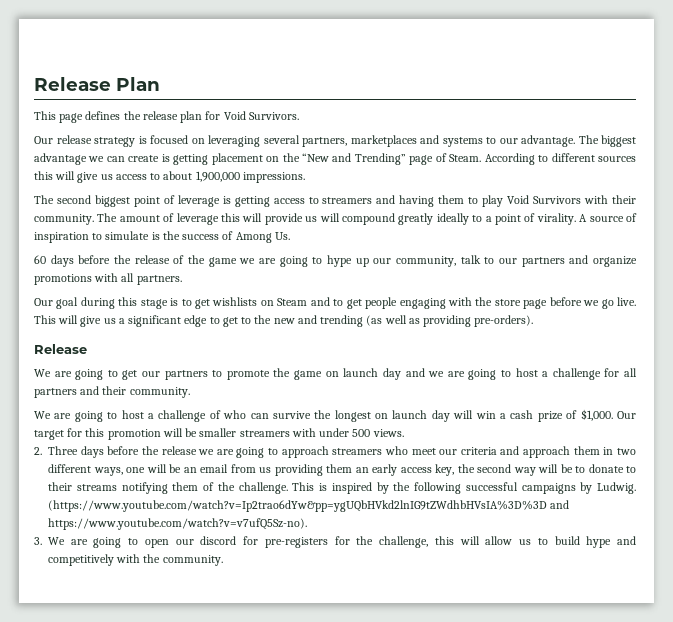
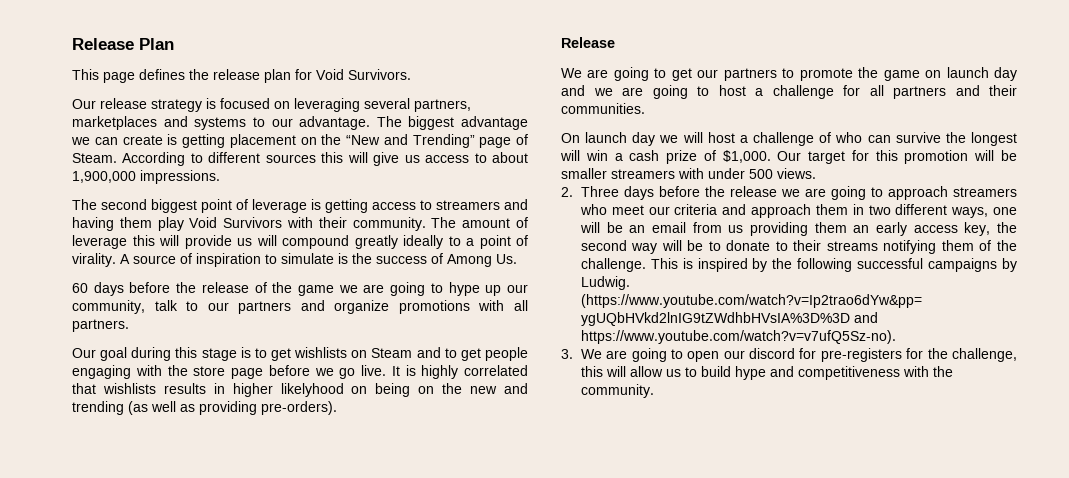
- The second biggest point of leverage is getting access to streamers and having them to play Void Survivors with their community.
+ The second biggest point of leverage is getting access to streamers and having them play Void Survivors with their community.
- This will give us a significant edge to get to the new and trending (as well as providing pre-orders).
+ It is highly correlated that wishlists results in higher likelyhood on being on the new and trending (as well as providing pre-orders).
- We are going to get our partners to promote the game on launch day and we are going to host a challenge for all partners and their community.
- We are going to host a challenge of who can survive the longest on launch day will win a cash prize of $1,000.
+ We are going to get our partners to promote the game on launch day and we are going to host a challenge for all partners and their communities.
+ On launch day we will host a challenge of who can survive the longest will win a cash prize of $1,000.
- 3. We are going to open our discord for pre-registers for the challenge, this will allow us to build hype and competitively with the community.
+ 3. We are going to open our discord for pre-registers for the challenge, this will allow us to build hype and competitiveness with the community.

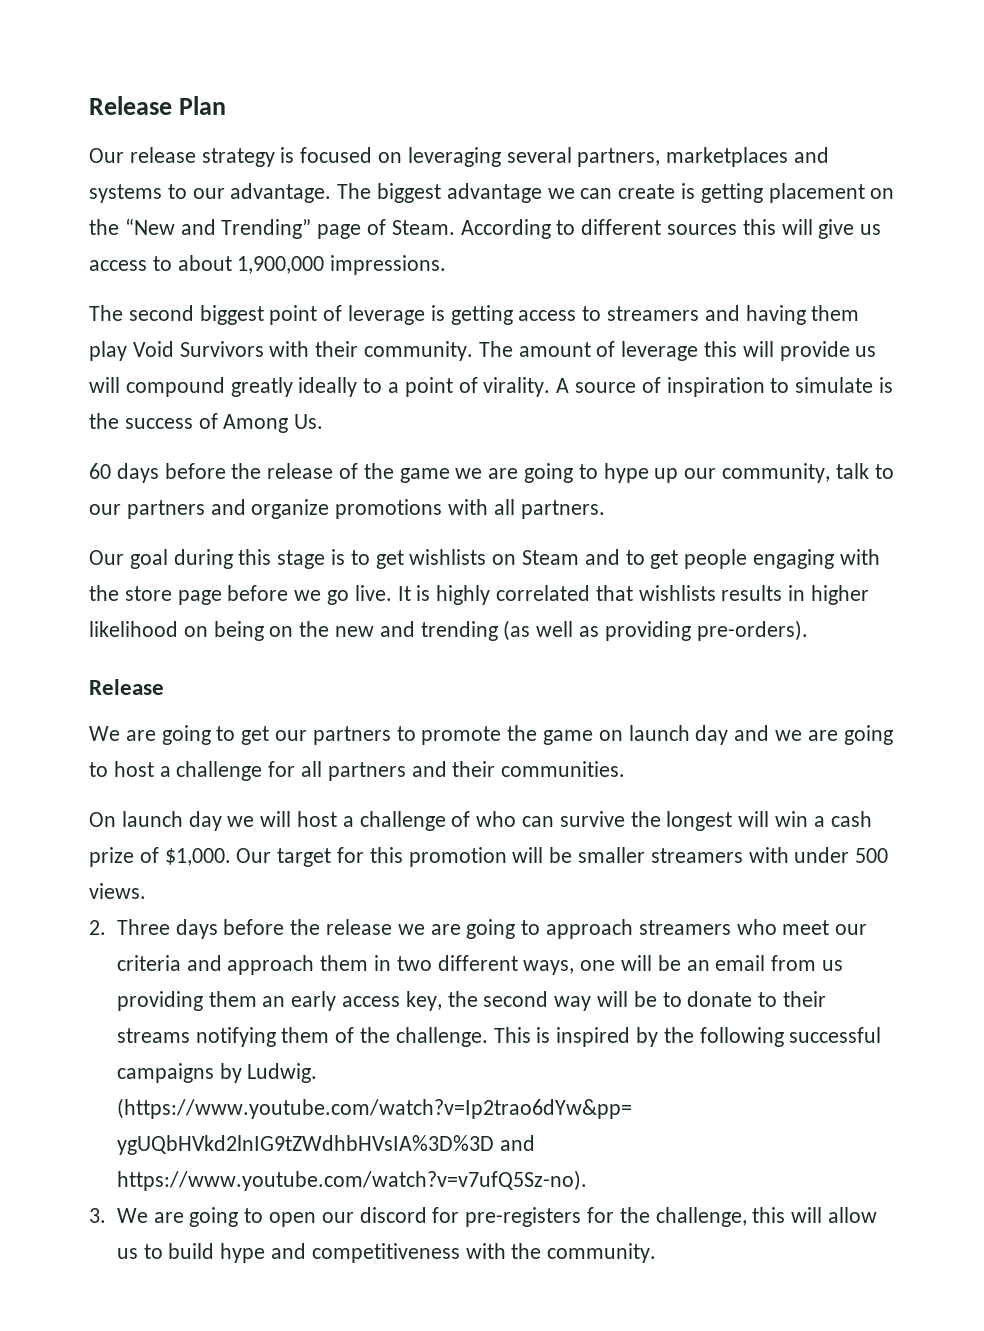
- This page defines the release plan for Void Survivors.
- It is highly correlated that wishlists results in higher likelyhood on being on the new and trending (as well as providing pre-orders).
+ It is highly correlated that wishlists results in higher likelihood on being on the new and trending (as well as providing pre-orders).

